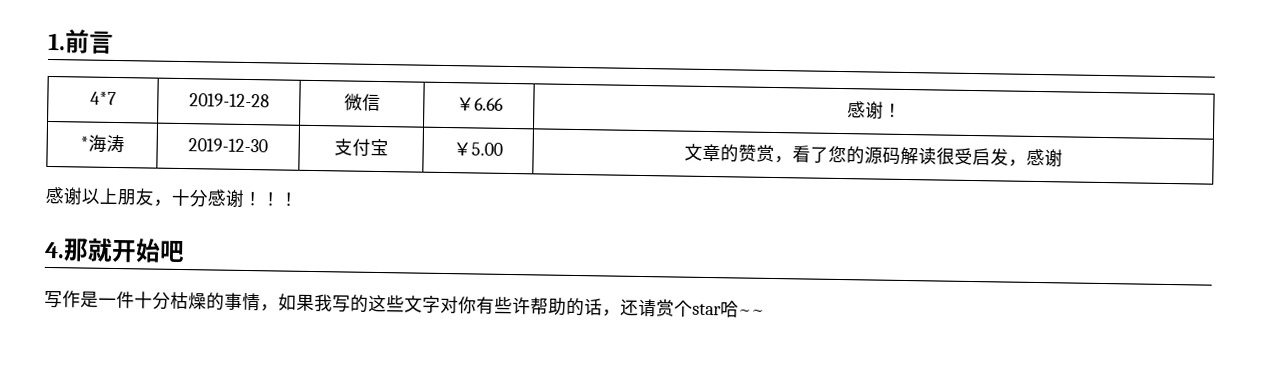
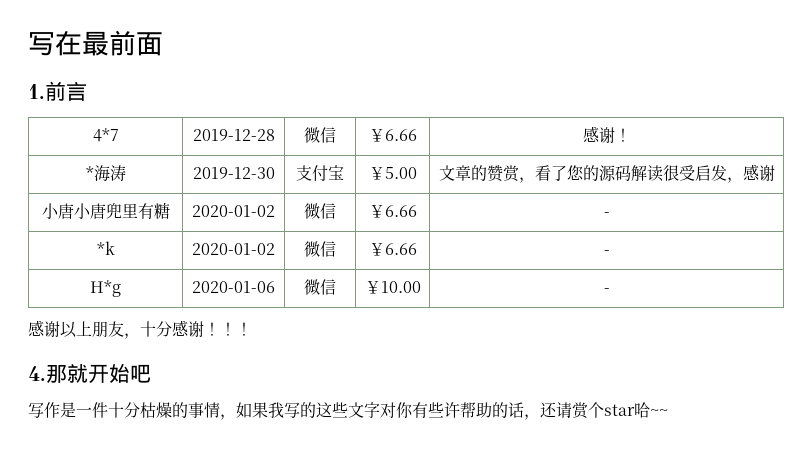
+ 写在最前面
+ 小唐小唐兜里有糖 | 2020-01-02 | 微信 | ￥6.66 | -
+ *k | 2020-01-02 | 微信 | ￥6.66 | -
+ H*g | 2020-01-06 | 微信 | ￥10.00 | -

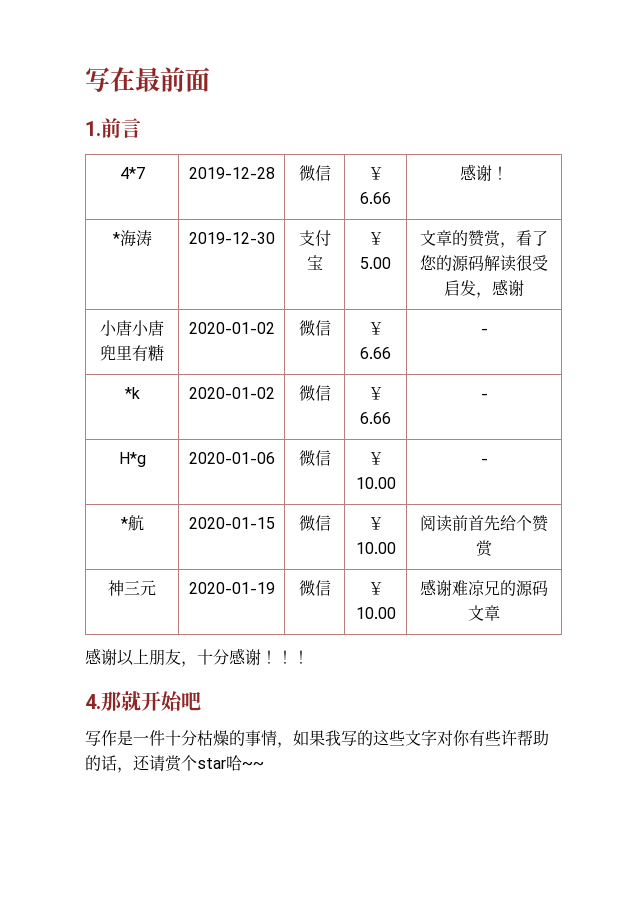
+ *航 | 2020-01-15 | 微信 | ￥10.00 | 阅读前首先给个赞赏
+ 神三元 | 2020-01-19 | 微信 | ￥10.00 | 感谢难凉兄的源码文章

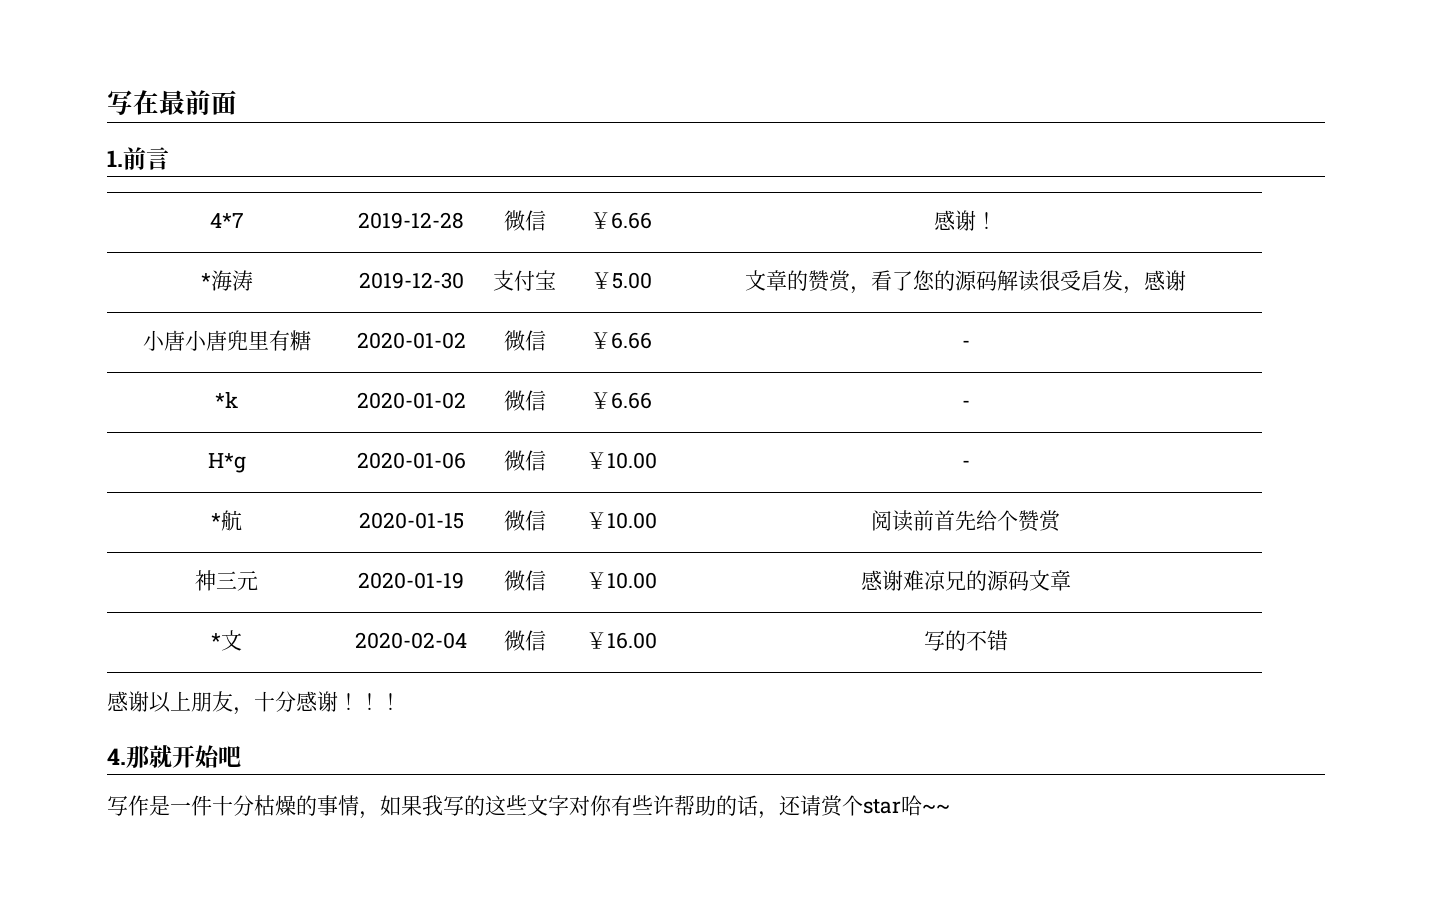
+ *文 | 2020-02-04 | 微信 | ￥16.00 | 写的不错

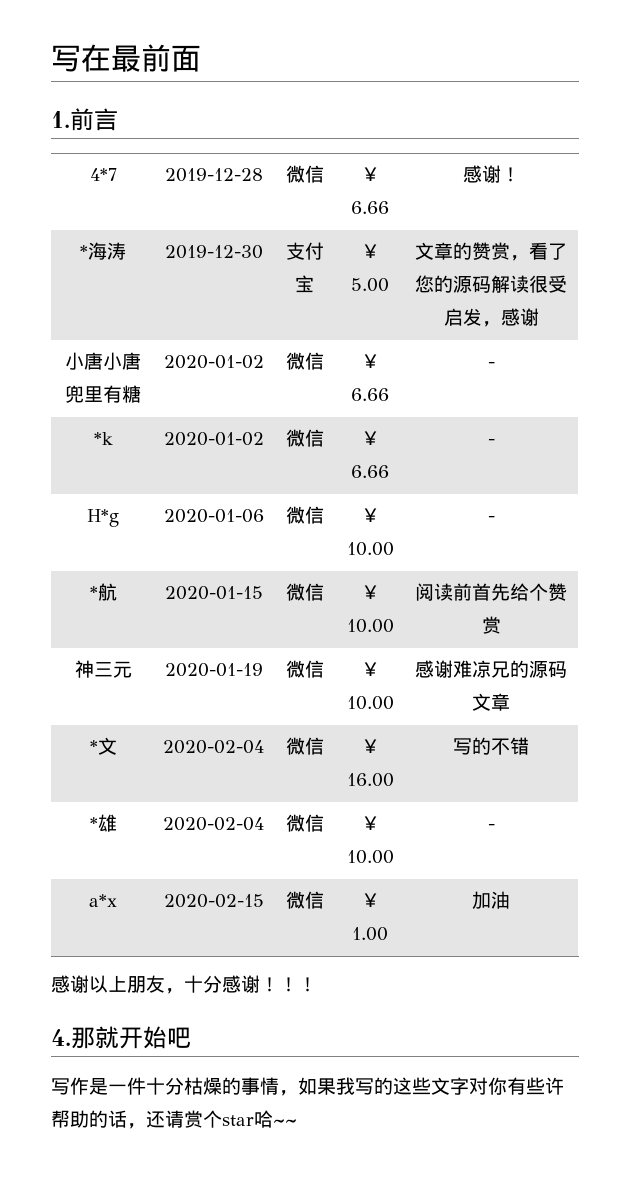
+ *雄 | 2020-02-04 | 微信 | ￥10.00 | -
+ a*x | 2020-02-15 | 微信 | ￥1.00 | 加油

